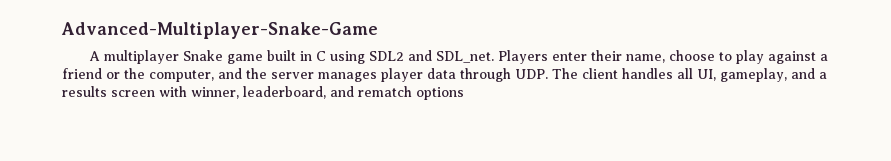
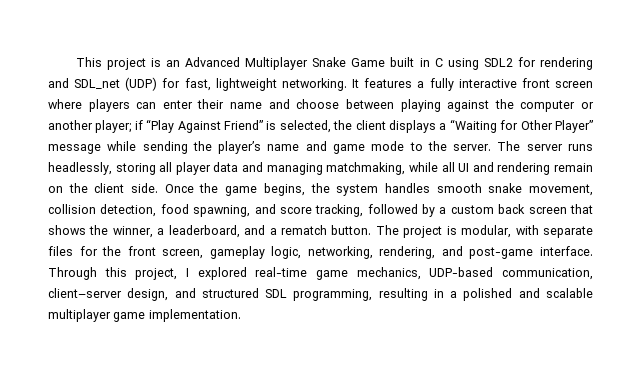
- Advanced-Multiplayer-Snake-Game
- A multiplayer Snake game built in C using SDL2 and SDL_net. Players enter their name, choose to play against a friend or the computer, and the server manages player data through UDP. The client handles all UI, gameplay, and a results screen with winner, leaderboard, and rematch options
+ This project is an Advanced Multiplayer Snake Game built in C using SDL2 for rendering and SDL_net (UDP) for fast, lightweight networking. It features a fully interactive front screen where players can enter their name and choose between playing against the computer or another player; if “Play Against Friend” is selected, the client displays a “Waiting for Other Player” message while sending the player’s name and game mode to the server. The server runs headlessly, storing all player data and managing matchmaking, while all UI and rendering remain on the client side. Once the game begins, the system handles smooth snake movement, collision detection, food spawning, and score tracking, followed by a custom back screen that shows the winner, a leaderboard, and a rematch button. The project is modular, with separate files for the front screen, gameplay logic, networking, rendering, and post-game interface. Through this project, I explored real-time game mechanics, UDP-based communication, client–server design, and structured SDL programming, resulting in a polished and scalable multiplayer game implementation.

